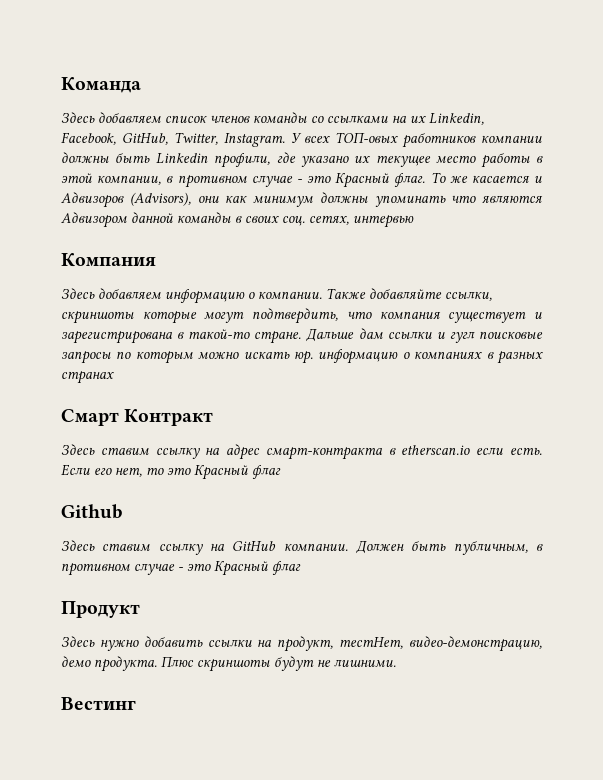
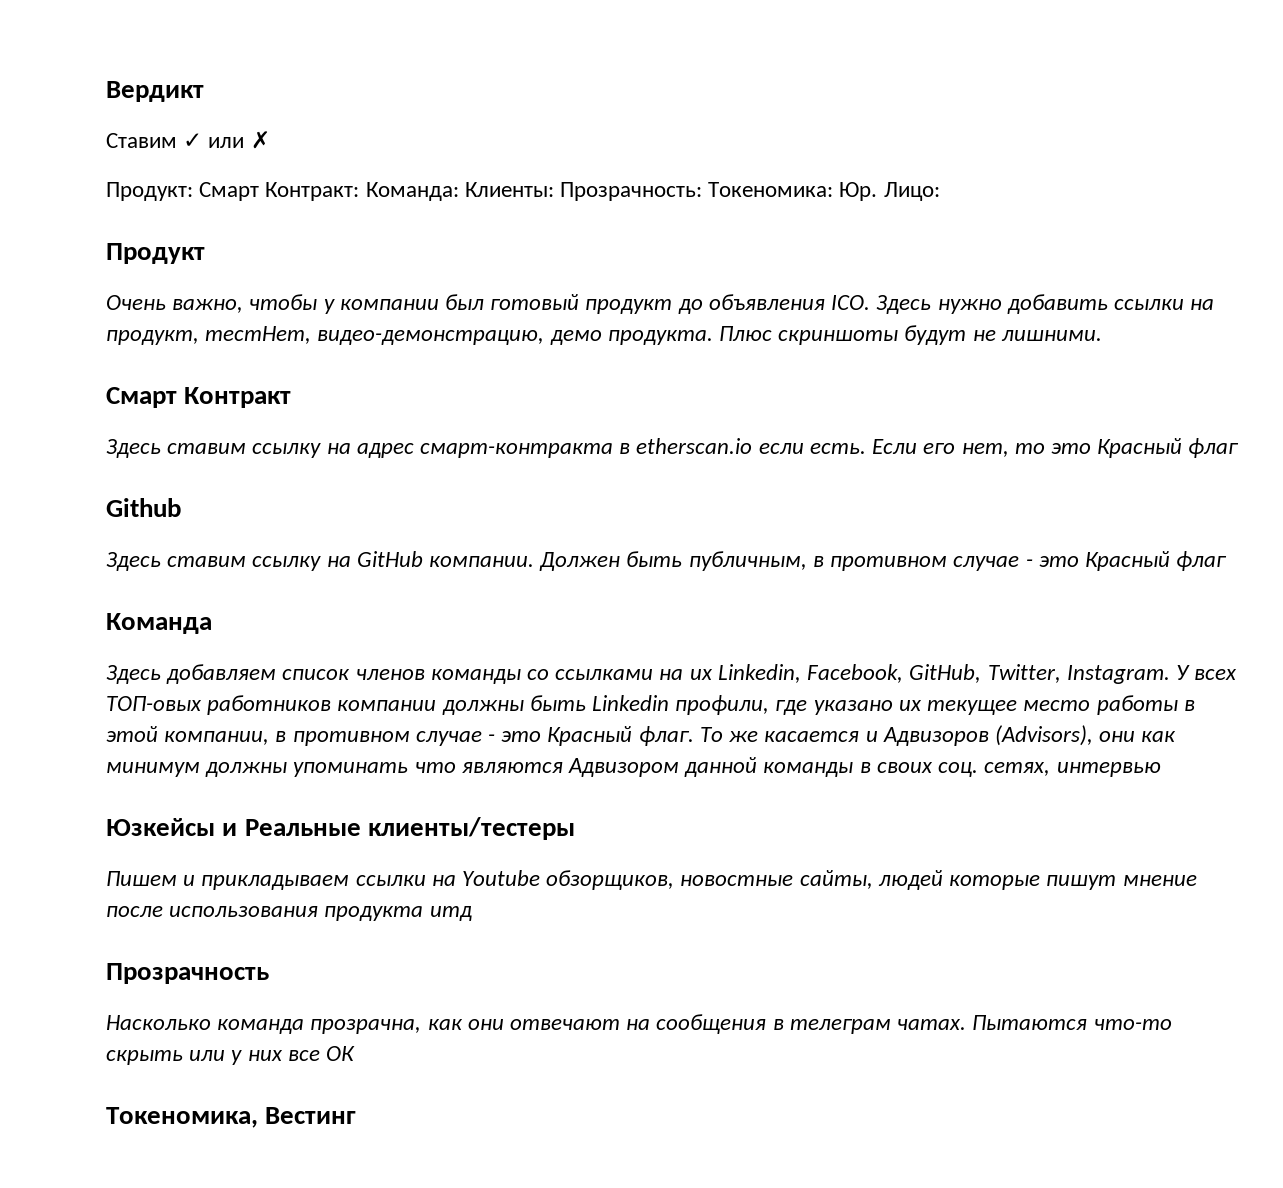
+ Вердикт
+ Ставим ✓ или ✗
+ Продукт: Смарт Контракт: Команда: Клиенты: Прозрачность: Токеномика: Юр. Лицо:
+ Продукт
+ Очень важно, чтобы у компании был готовый продукт до объявления ICO. Здесь нужно добавить ссылки на продукт, тестНет, видео-демонстрацию, демо продукта. Плюс скриншоты будут не лишними.
+ Смарт Контракт
+ Здесь ставим ссылку на адрес смарт-контракта в etherscan.io если есть. Если его нет, то это Красный флаг
+ Github
+ Здесь ставим ссылку на GitHub компании. Должен быть публичным, в противном случае - это Красный флаг
- Компания
- Здесь добавляем информацию о компании. Также добавляйте ссылки, скриншоты которые могут подтвердить, что компания существует и зарегистрирована в такой-то стране. Дальше дам ссылки и гугл поисковые запросы по которым можно искать юр. информацию о компаниях в разных странах
- Смарт Контракт
- Здесь ставим ссылку на адрес смарт-контракта в etherscan.io если есть. Если его нет, то это Красный флаг
- Github
- Здесь ставим ссылку на GitHub компании. Должен быть публичным, в противном случае - это Красный флаг
- Продукт
- Здесь нужно добавить ссылки на продукт, тестНет, видео-демонстрацию, демо продукта. Плюс скриншоты будут не лишними.
- Вестинг
+ Юзкейсы и Реальные клиенты/тестеры
+ Пишем и прикладываем ссылки на Youtube обзорщиков, новостные сайты, людей которые пишут мнение после использования продукта итд
+ Прозрачность
+ Насколько команда прозрачна, как они отвечают на сообщения в телеграм чатах. Пытаются что-то скрыть или у них все ОК
+ Токеномика, Вестинг

